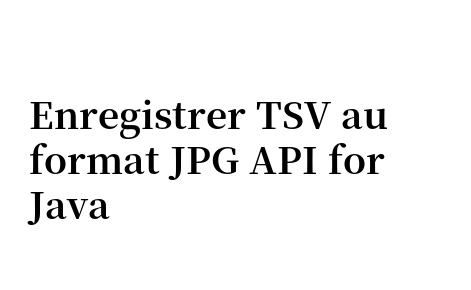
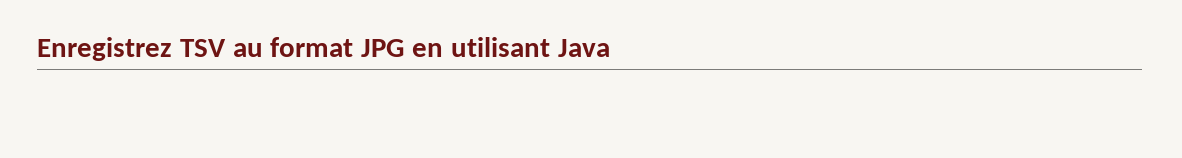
- Enregistrer TSV au format JPG API for Java
+ Enregistrez TSV au format JPG en utilisant Java

